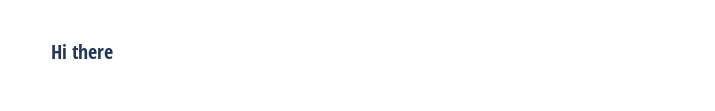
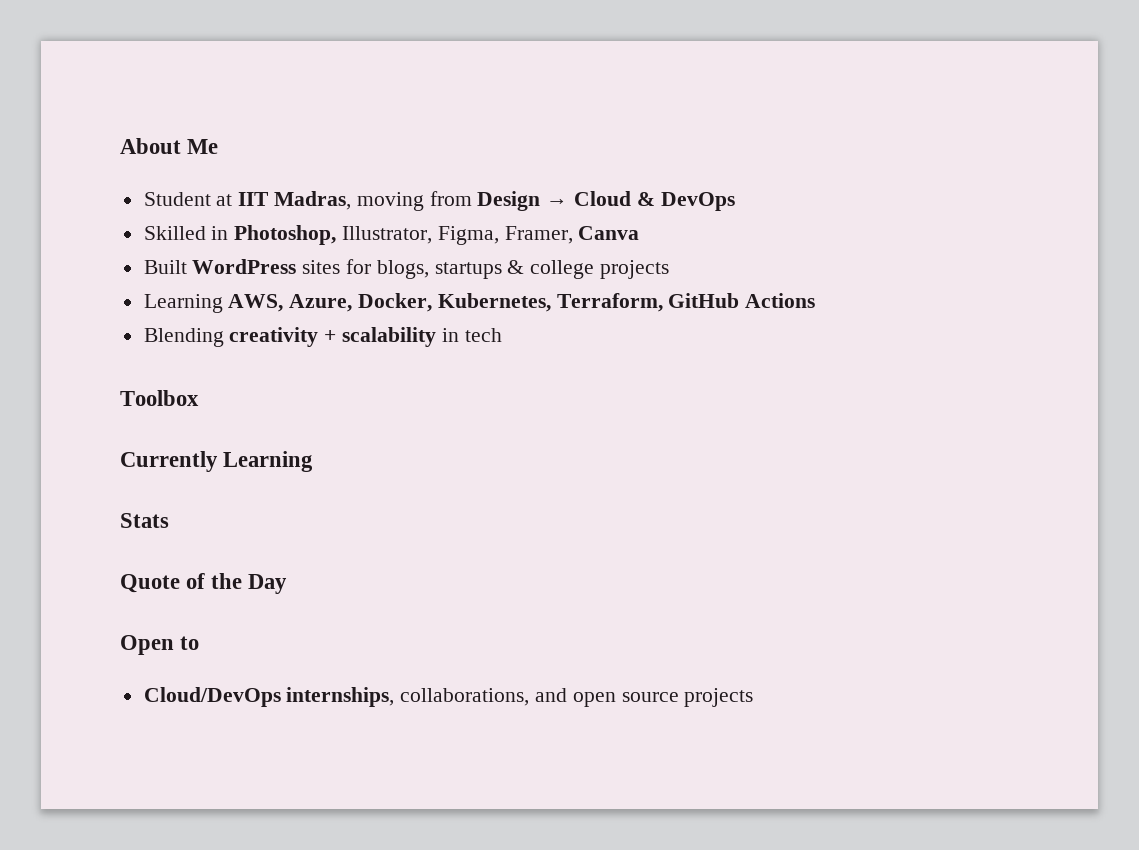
- Hi there
+ About Me
+ Student at IIT Madras, moving from Design → Cloud & DevOps
+ Skilled in Photoshop, Illustrator, Figma, Framer, Canva
+ Built WordPress sites for blogs, startups & college projects
+ Learning AWS, Azure, Docker, Kubernetes, Terraform, GitHub Actions
+ Blending creativity + scalability in tech
+ Toolbox
+ Currently Learning
+ Stats
+ Quote of the Day
+ Open to
+ Cloud/DevOps internships, collaborations, and open source projects

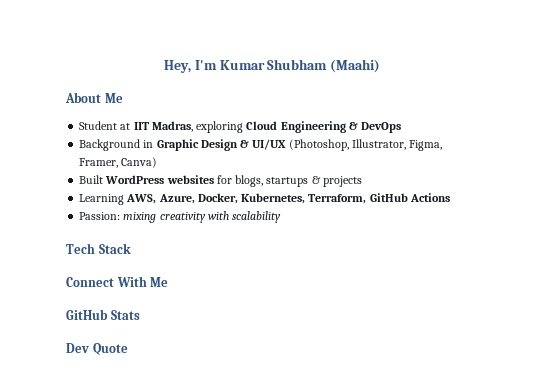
+ Hey, I'm Kumar Shubham (Maahi)
- Student at IIT Madras, moving from Design → Cloud & DevOps
- Skilled in Photoshop, Illustrator, Figma, Framer, Canva
+ Student at IIT Madras, exploring Cloud Engineering & DevOps
+ Background in Graphic Design & UI/UX (Photoshop, Illustrator, Figma, Framer, Canva)
- Built WordPress sites for blogs, startups & college projects
+ Built WordPress websites for blogs, startups & projects
- Blending creativity + scalability in tech
- Toolbox
- Currently Learning
- Stats
- Quote of the Day
- Open to
- Cloud/DevOps internships, collaborations, and open source projects
+ Passion: mixing creativity with scalability
+ Tech Stack
+ Connect With Me
+ GitHub Stats
+ Dev Quote

